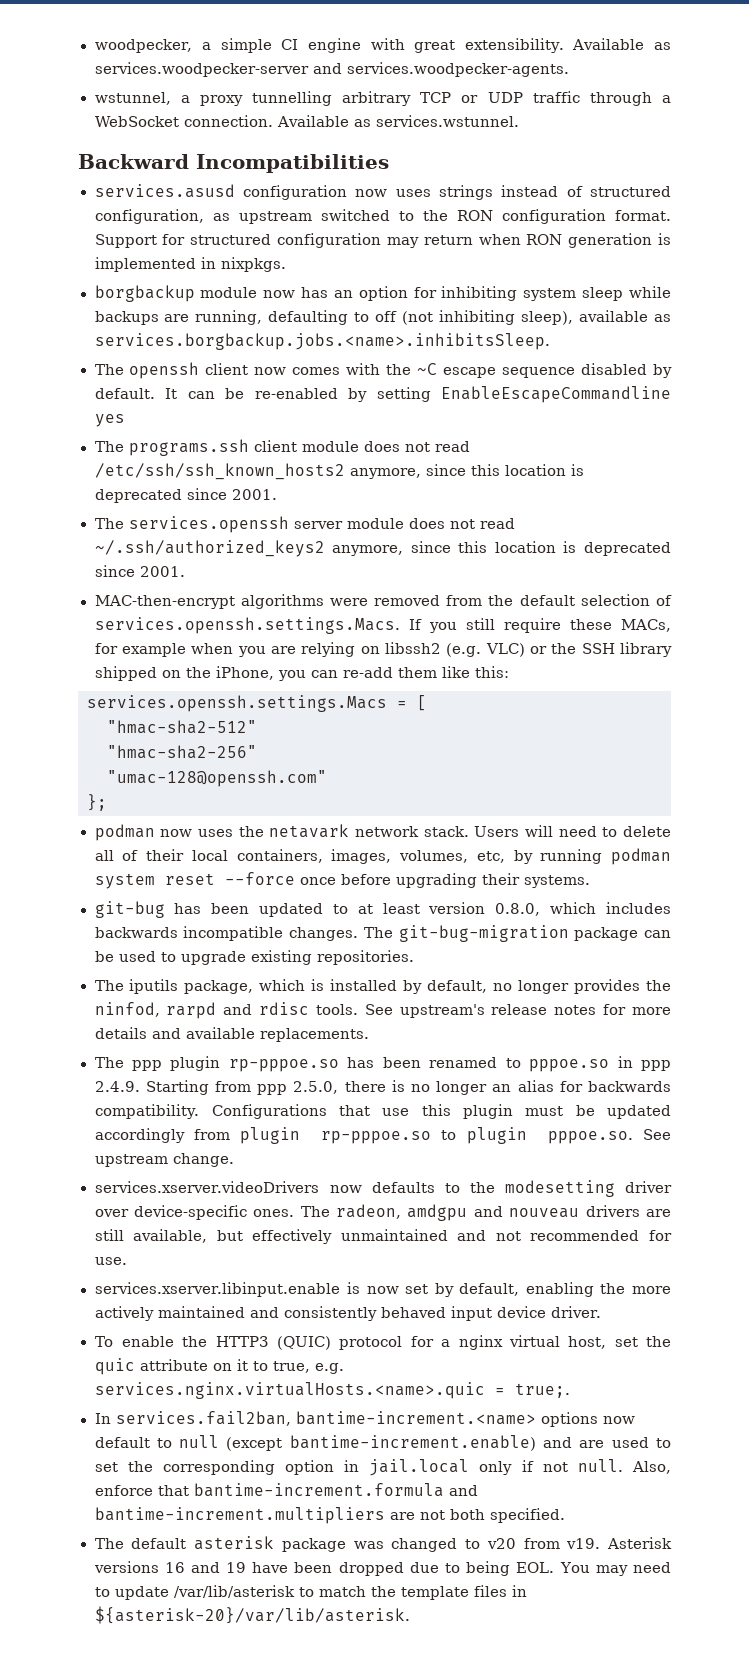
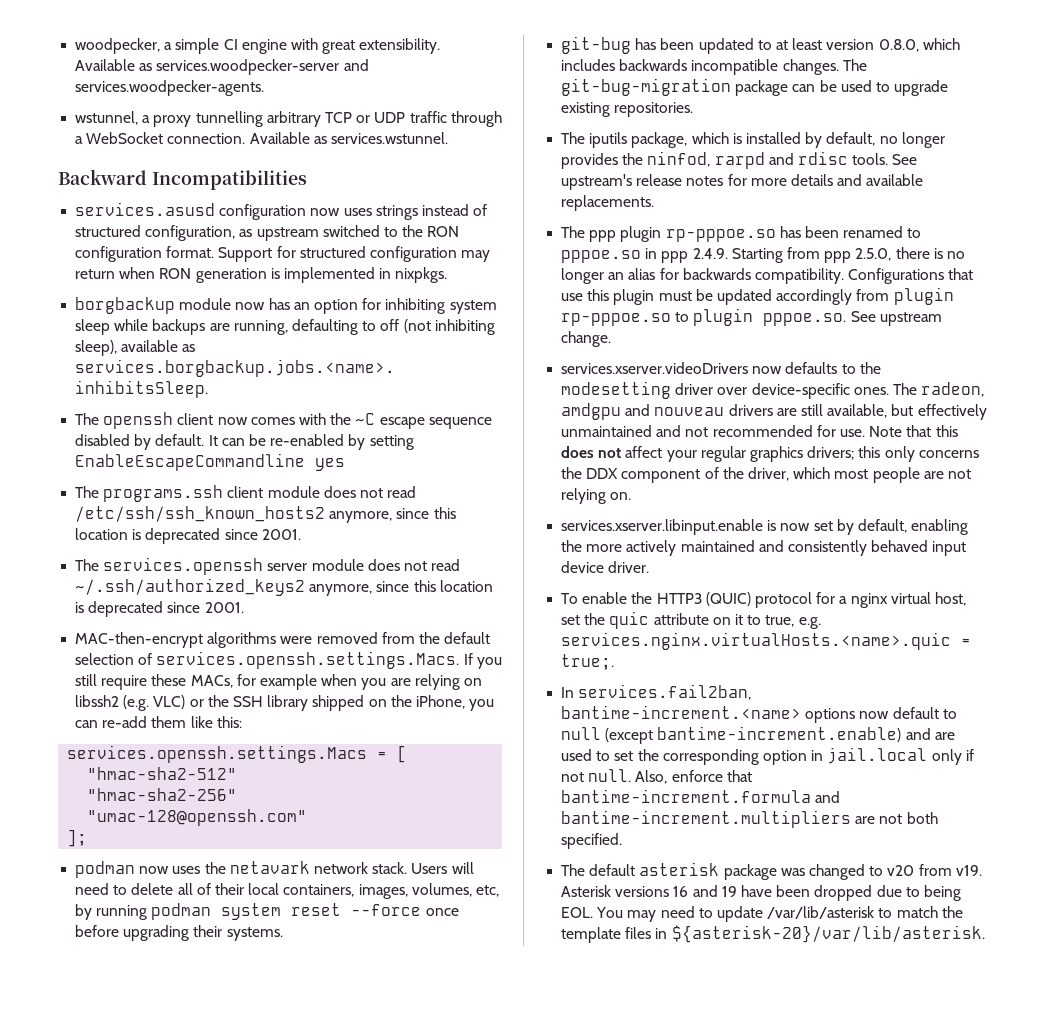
- };
+ ];
+ Note that this does not affect your regular graphics drivers; this only concerns the DDX component of the driver, which most people are not relying on.

